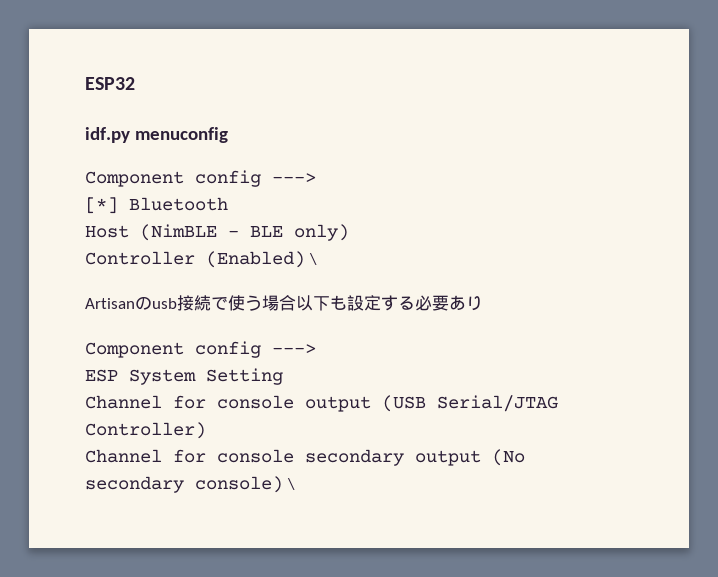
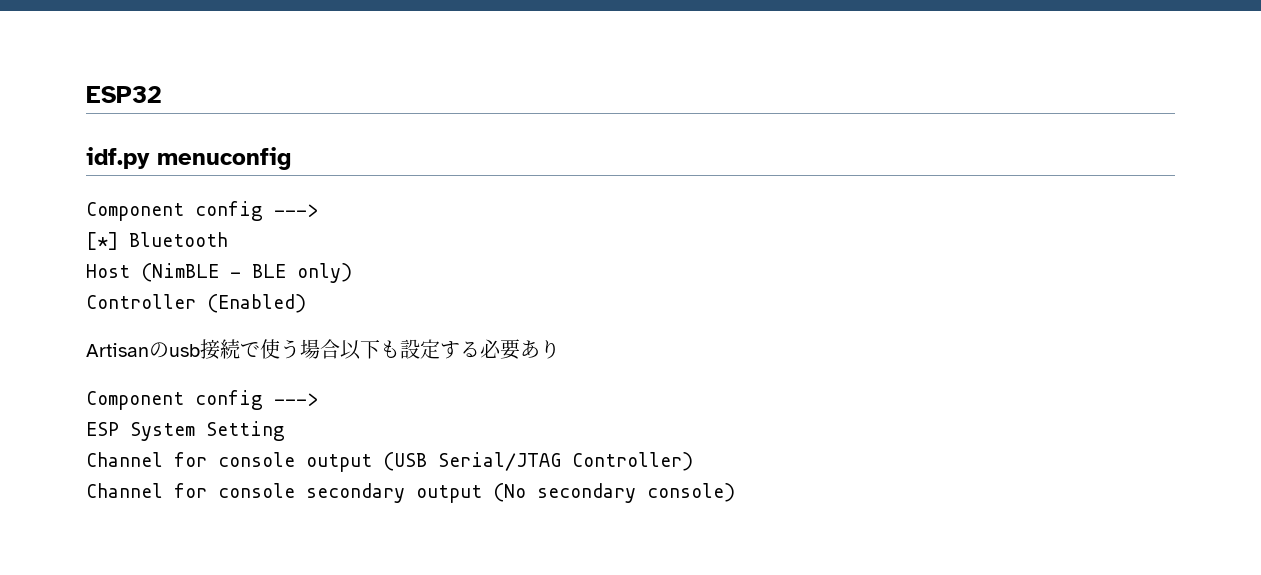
- Controller (Enabled) \
+ Controller (Enabled)
- Channel for console secondary output (No secondary console) \
+ Channel for console secondary output (No secondary console)

